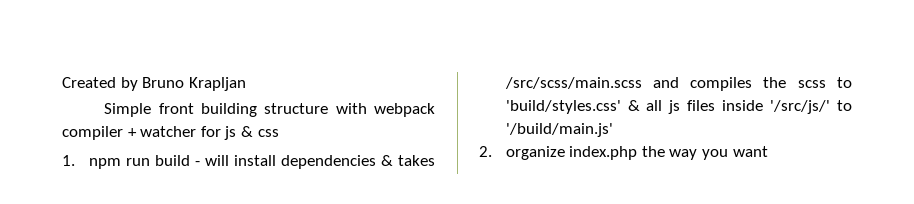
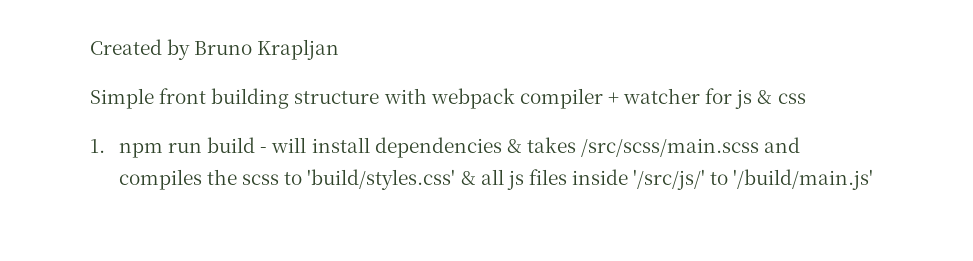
- 2. organize index.php the way you want

